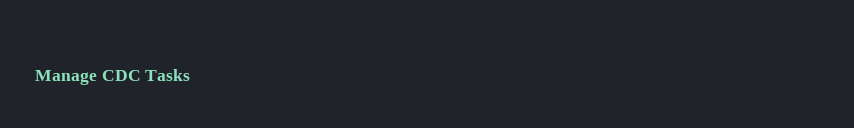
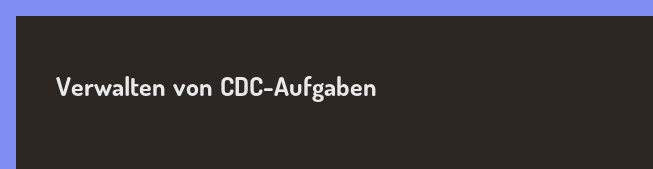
- Manage CDC Tasks
+ Verwalten von CDC-Aufgaben

